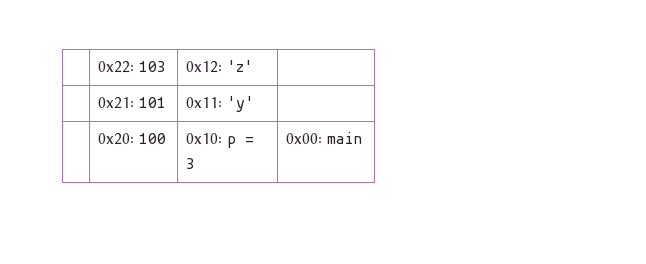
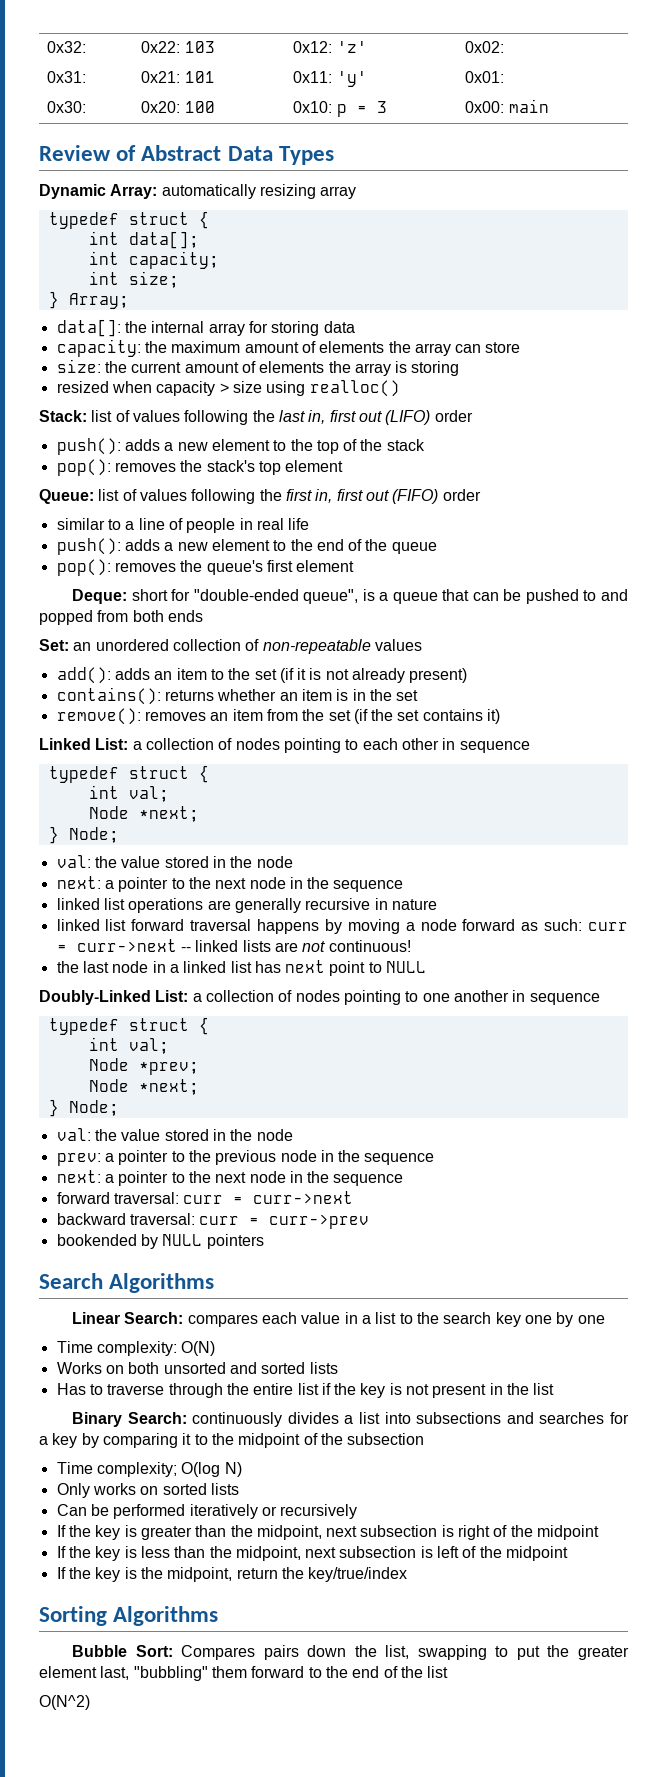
- | 0x22: 103 | 0x12: 'z' |
- | 0x21: 101 | 0x11: 'y' |
- | 0x20: 100 | 0x10: p = 3 | 0x00: main
+ 0x32: | 0x22: 103 | 0x12: 'z' | 0x02:
+ 0x31: | 0x21: 101 | 0x11: 'y' | 0x01:
+ 0x30: | 0x20: 100 | 0x10: p = 3 | 0x00: main
+ Review of Abstract Data Types
+ Dynamic Array: automatically resizing array
+ typedef struct {
+ int data[];
+ int capacity;
+ int size;
+ } Array;
+ data[]: the internal array for storing data
+ capacity: the maximum amount of elements the array can store
+ size: the current amount of elements the array is storing
+ resized when capacity > size using realloc()
+ Stack: list of values following the last in, first out (LIFO) order
+ push(): adds a new element to the top of the stack
+ pop(): removes the stack's top element
+ Queue: list of values following the first in, first out (FIFO) order
+ similar to a line of people in real life
+ push(): adds a new element to the end of the queue
+ pop(): removes the queue's first element
+ Deque: short for "double-ended queue", is a queue that can be pushed to and popped from both ends
+ Set: an unordered collection of non-repeatable values
+ add(): adds an item to the set (if it is not already present)
+ contains(): returns whether an item is in the set
+ remove(): removes an item from the set (if the set contains it)
+ Linked List: a collection of nodes pointing to each other in sequence
+ typedef struct {
+ int val;
+ Node *next;
+ } Node;
+ val: the value stored in the node
+ next: a pointer to the next node in the sequence
+ linked list operations are generally recursive in nature
+ linked list forward traversal happens by moving a node forward as such: curr = curr->next -- linked lists are not continuous!
+ the last node in a linked list has next point to NULL
+ Doubly-Linked List: a collection of nodes pointing to one another in sequence
+ typedef struct {
+ int val;
+ Node *prev;
+ Node *next;
+ } Node;
+ val: the value stored in the node
+ prev: a pointer to the previous node in the sequence
+ next: a pointer to the next node in the sequence
+ forward traversal: curr = curr->next
+ backward traversal: curr = curr->prev
+ bookended by NULL pointers
+ Search Algorithms
+ Linear Search: compares each value in a list to the search key one by one
+ Time complexity: O(N)
+ Works on both unsorted and sorted lists
+ Has to traverse through the entire list if the key is not present in the list
+ Binary Search: continuously divides a list into subsections and searches for a key by comparing it to the midpoint of the subsection
+ Time complexity; O(log N)
+ Only works on sorted lists
+ Can be performed iteratively or recursively
+ If the key is greater than the midpoint, next subsection is right of the midpoint
+ If the key is less than the midpoint, next subsection is left of the midpoint
+ If the key is the midpoint, return the key/true/index
+ Sorting Algorithms
+ Bubble Sort: Compares pairs down the list, swapping to put the greater element last, "bubbling" them forward to the end of the list
+ O(N^2)

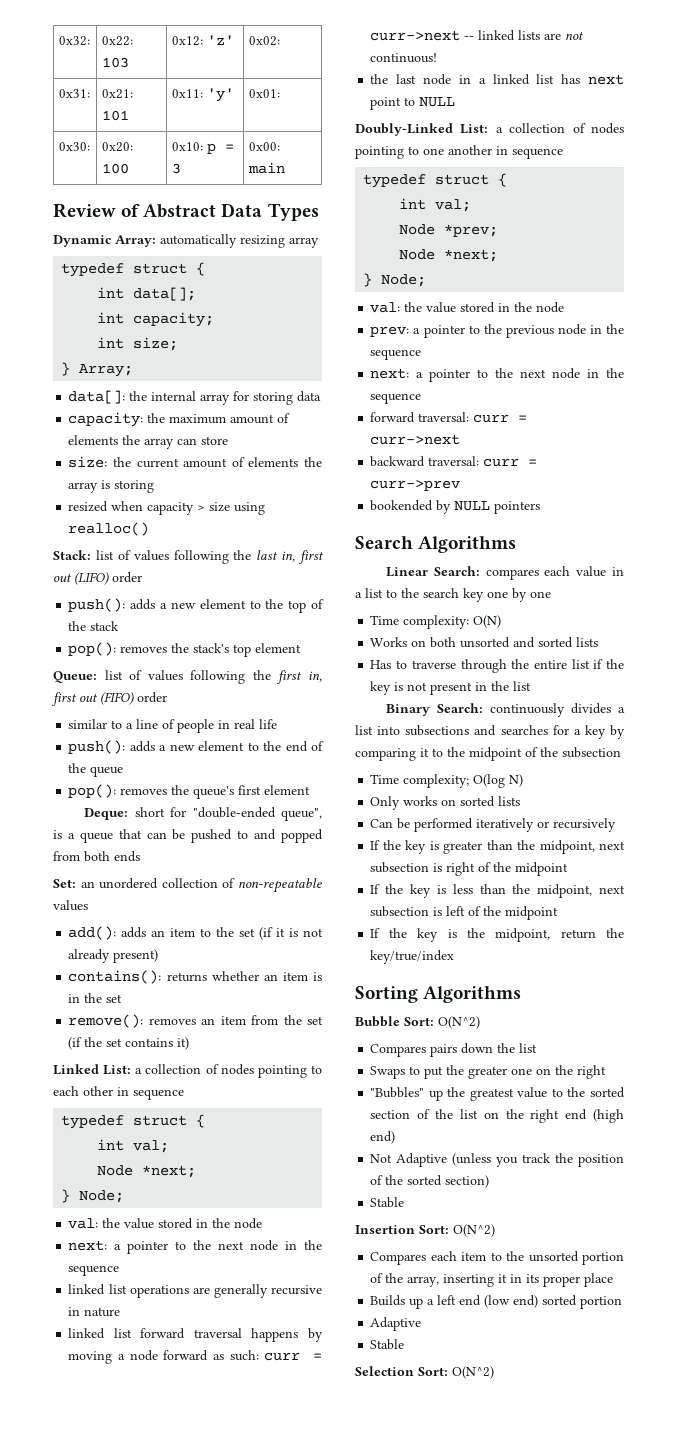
- Bubble Sort: Compares pairs down the list, swapping to put the greater element last, "bubbling" them forward to the end of the list
- O(N^2)
+ Bubble Sort: O(N^2)
+ Compares pairs down the list
+ Swaps to put the greater one on the right
+ "Bubbles" up the greatest value to the sorted section of the list on the right end (high end)
+ Not Adaptive (unless you track the position of the sorted section)
+ Stable
+ Insertion Sort: O(N^2)
+ Compares each item to the unsorted portion of the array, inserting it in its proper place
+ Builds up a left end (low end) sorted portion
+ Adaptive
+ Stable
+ Selection Sort: O(N^2)

